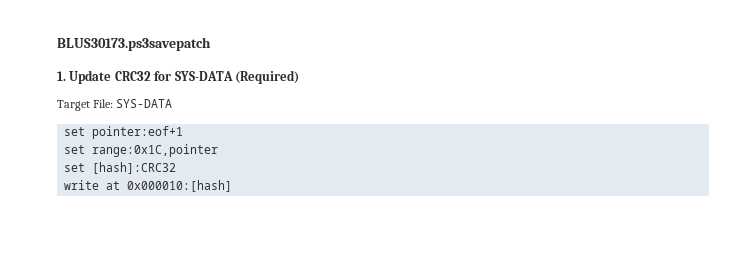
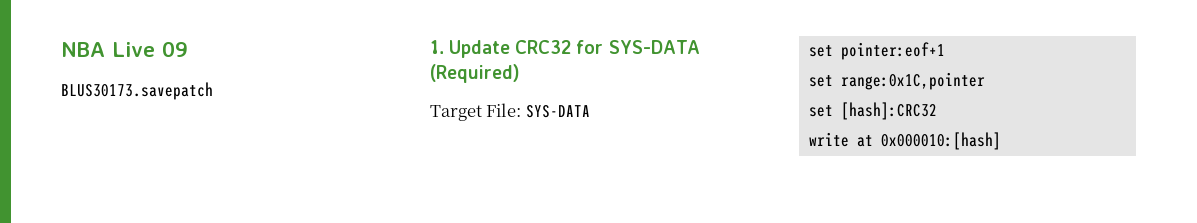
- BLUS30173.ps3savepatch
+ NBA Live 09
+ BLUS30173.savepatch

